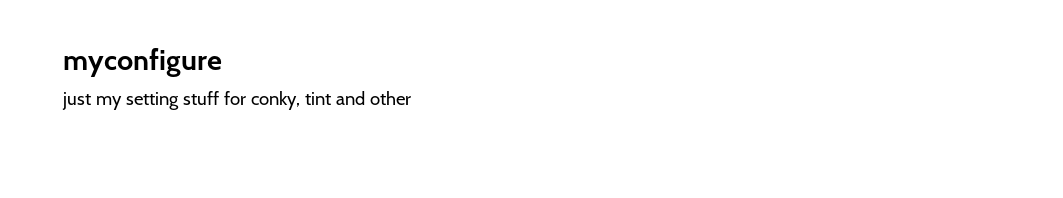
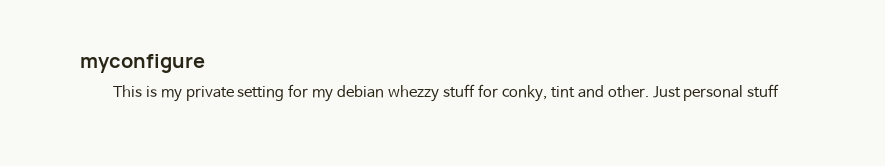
- just my setting stuff for conky, tint and other
+ This is my private setting for my debian whezzy stuff for conky, tint and other. Just personal stuff

